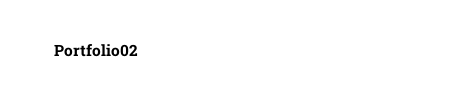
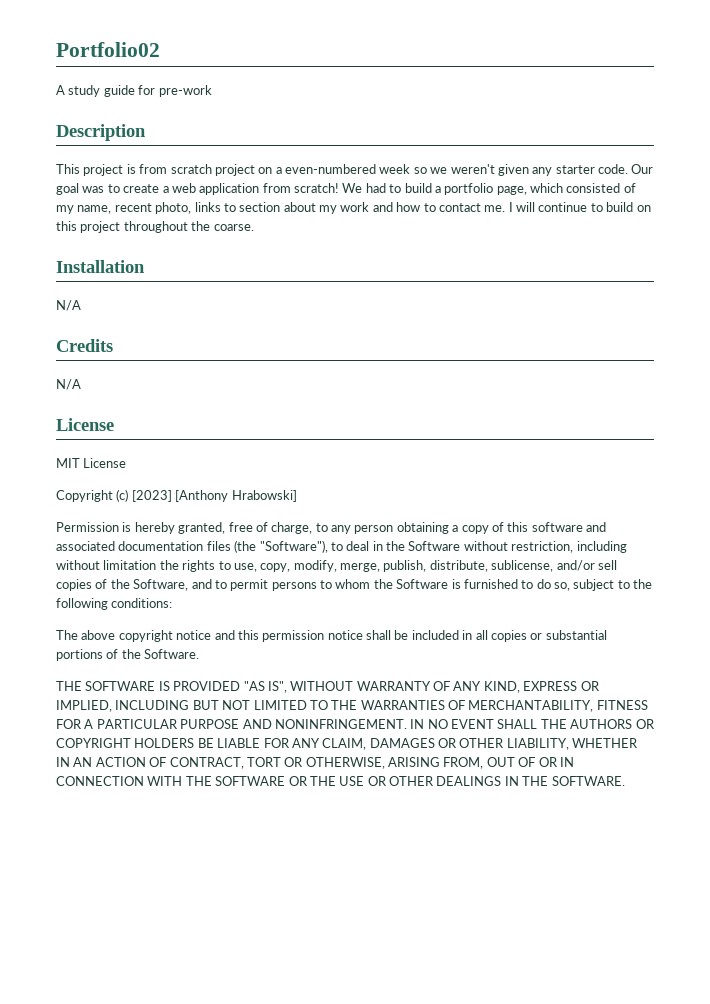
+ A study guide for pre-work
+ Description
+ This project is from scratch project on a even-numbered week so we weren't given any starter code. Our goal was to create a web application from scratch! We had to build a portfolio page, which consisted of my name, recent photo, links to section about my work and how to contact me. I will continue to build on this project throughout the coarse.
+ Installation
+ N/A
+ Credits
+ N/A
+ License
+ MIT License
+ Copyright (c) [2023] [Anthony Hrabowski]
+ Permission is hereby granted, free of charge, to any person obtaining a copy of this software and associated documentation files (the "Software"), to deal in the Software without restriction, including without limitation the rights to use, copy, modify, merge, publish, distribute, sublicense, and/or sell copies of the Software, and to permit persons to whom the Software is furnished to do so, subject to the following conditions:
+ The above copyright notice and this permission notice shall be included in all copies or substantial portions of the Software.
+ THE SOFTWARE IS PROVIDED "AS IS", WITHOUT WARRANTY OF ANY KIND, EXPRESS OR IMPLIED, INCLUDING BUT NOT LIMITED TO THE WARRANTIES OF MERCHANTABILITY, FITNESS FOR A PARTICULAR PURPOSE AND NONINFRINGEMENT. IN NO EVENT SHALL THE AUTHORS OR COPYRIGHT HOLDERS BE LIABLE FOR ANY CLAIM, DAMAGES OR OTHER LIABILITY, WHETHER IN AN ACTION OF CONTRACT, TORT OR OTHERWISE, ARISING FROM, OUT OF OR IN CONNECTION WITH THE SOFTWARE OR THE USE OR OTHER DEALINGS IN THE SOFTWARE.

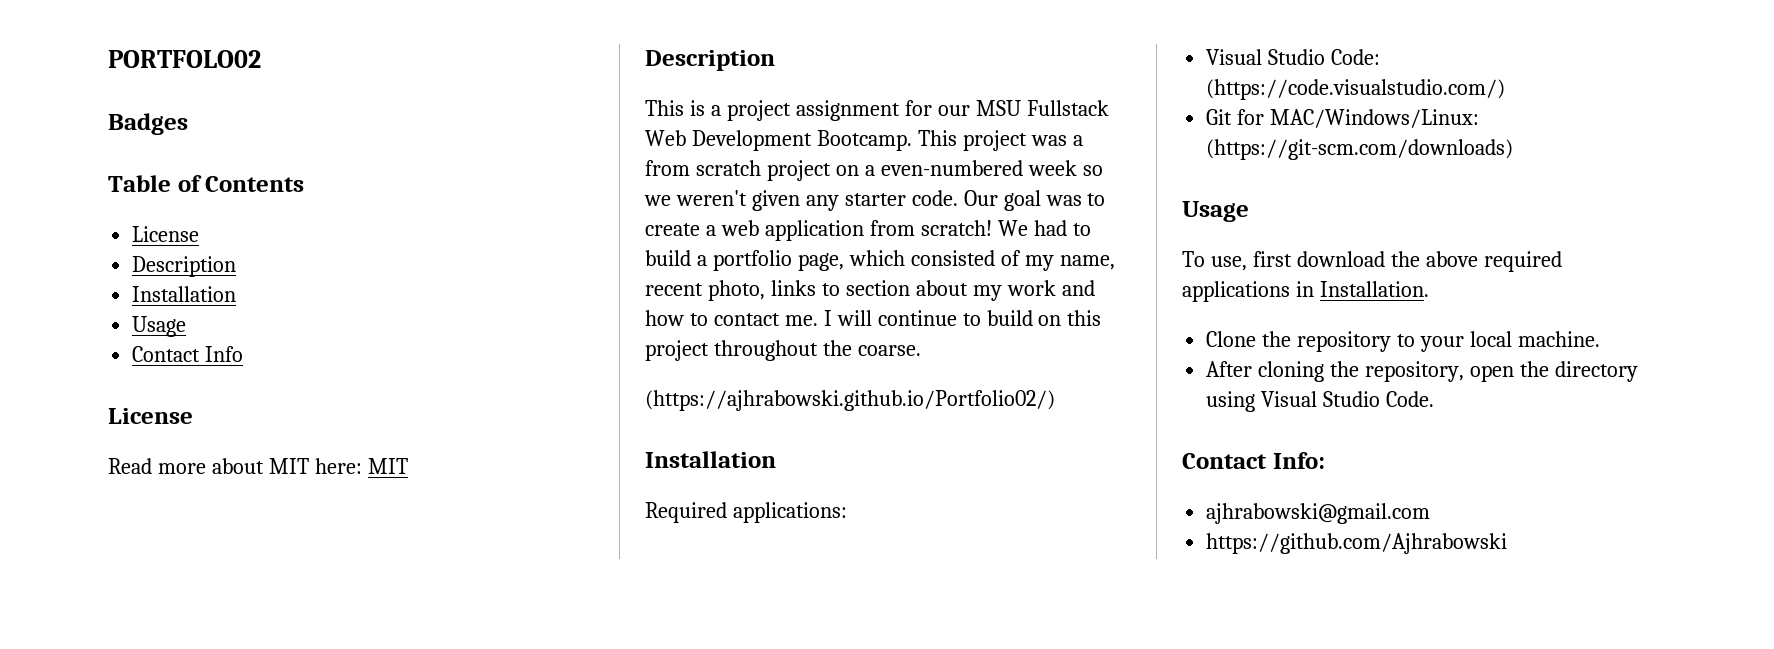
- Portfolio02
- A study guide for pre-work
+ PORTFOLO02
+ Badges
+ Table of Contents
+ License
  Description
- This project is from scratch project on a even-numbered week so we weren't given any starter code.
+ Installation
+ Usage
+ Contact Info
+ License
+ Read more about MIT here: MIT
+ Description
+ This is a project assignment for our MSU Fullstack Web Development Bootcamp. This project was a from scratch project on a even-numbered week so we weren't given any starter code.
+ (https://ajhrabowski.github.io/Portfolio02/)
  Installation
- N/A
- Credits
- N/A
- License
- MIT License
- Copyright (c) [2023] [Anthony Hrabowski]
- Permission is hereby granted, free of charge, to any person obtaining a copy of this software and associated documentation files (the "Software"), to deal in the Software without restriction, including without limitation the rights to use, copy, modify, merge, publish, distribute, sublicense, and/or sell copies of the Software, and to permit persons to whom the Software is furnished to do so, subject to the following conditions:
- The above copyright notice and this permission notice shall be included in all copies or substantial portions of the Software.
- THE SOFTWARE IS PROVIDED "AS IS", WITHOUT WARRANTY OF ANY KIND, EXPRESS OR IMPLIED, INCLUDING BUT NOT LIMITED TO THE WARRANTIES OF MERCHANTABILITY, FITNESS FOR A PARTICULAR PURPOSE AND NONINFRINGEMENT. IN NO EVENT SHALL THE AUTHORS OR COPYRIGHT HOLDERS BE LIABLE FOR ANY CLAIM, DAMAGES OR OTHER LIABILITY, WHETHER IN AN ACTION OF CONTRACT, TORT OR OTHERWISE, ARISING FROM, OUT OF OR IN CONNECTION WITH THE SOFTWARE OR THE USE OR OTHER DEALINGS IN THE SOFTWARE.
+ Required applications:
+ Visual Studio Code: (https://code.visualstudio.com/)
+ Git for MAC/Windows/Linux: (https://git-scm.com/downloads)
+ Usage
+ To use, first download the above required applications in Installation.
+ Clone the repository to your local machine.
+ After cloning the repository, open the directory using Visual Studio Code.
+ Contact Info:
+ ajhrabowski@gmail.com
+ https://github.com/Ajhrabowski

